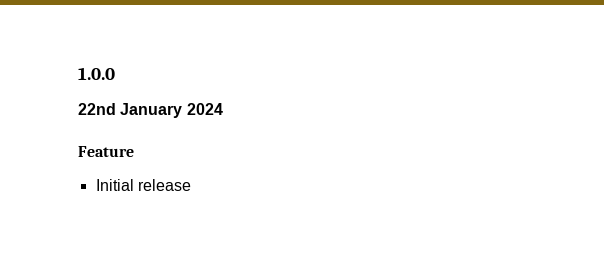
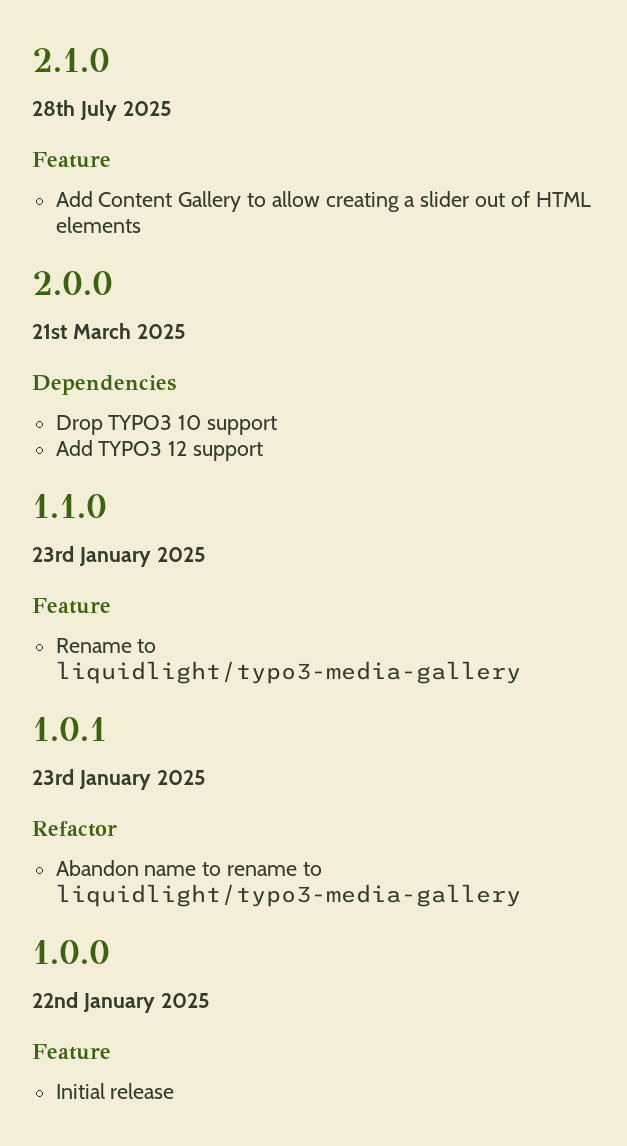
+ 2.1.0
+ 28th July 2025
+ Feature
+ Add Content Gallery to allow creating a slider out of HTML elements
+ 2.0.0
+ 21st March 2025
+ Dependencies
+ Drop TYPO3 10 support
+ Add TYPO3 12 support
+ 1.1.0
+ 23rd January 2025
+ Feature
+ Rename to liquidlight/typo3-media-gallery
+ 1.0.1
+ 23rd January 2025
+ Refactor
+ Abandon name to rename to liquidlight/typo3-media-gallery
- 22nd January 2024
+ 22nd January 2025

